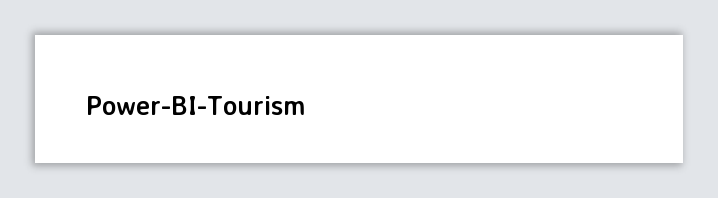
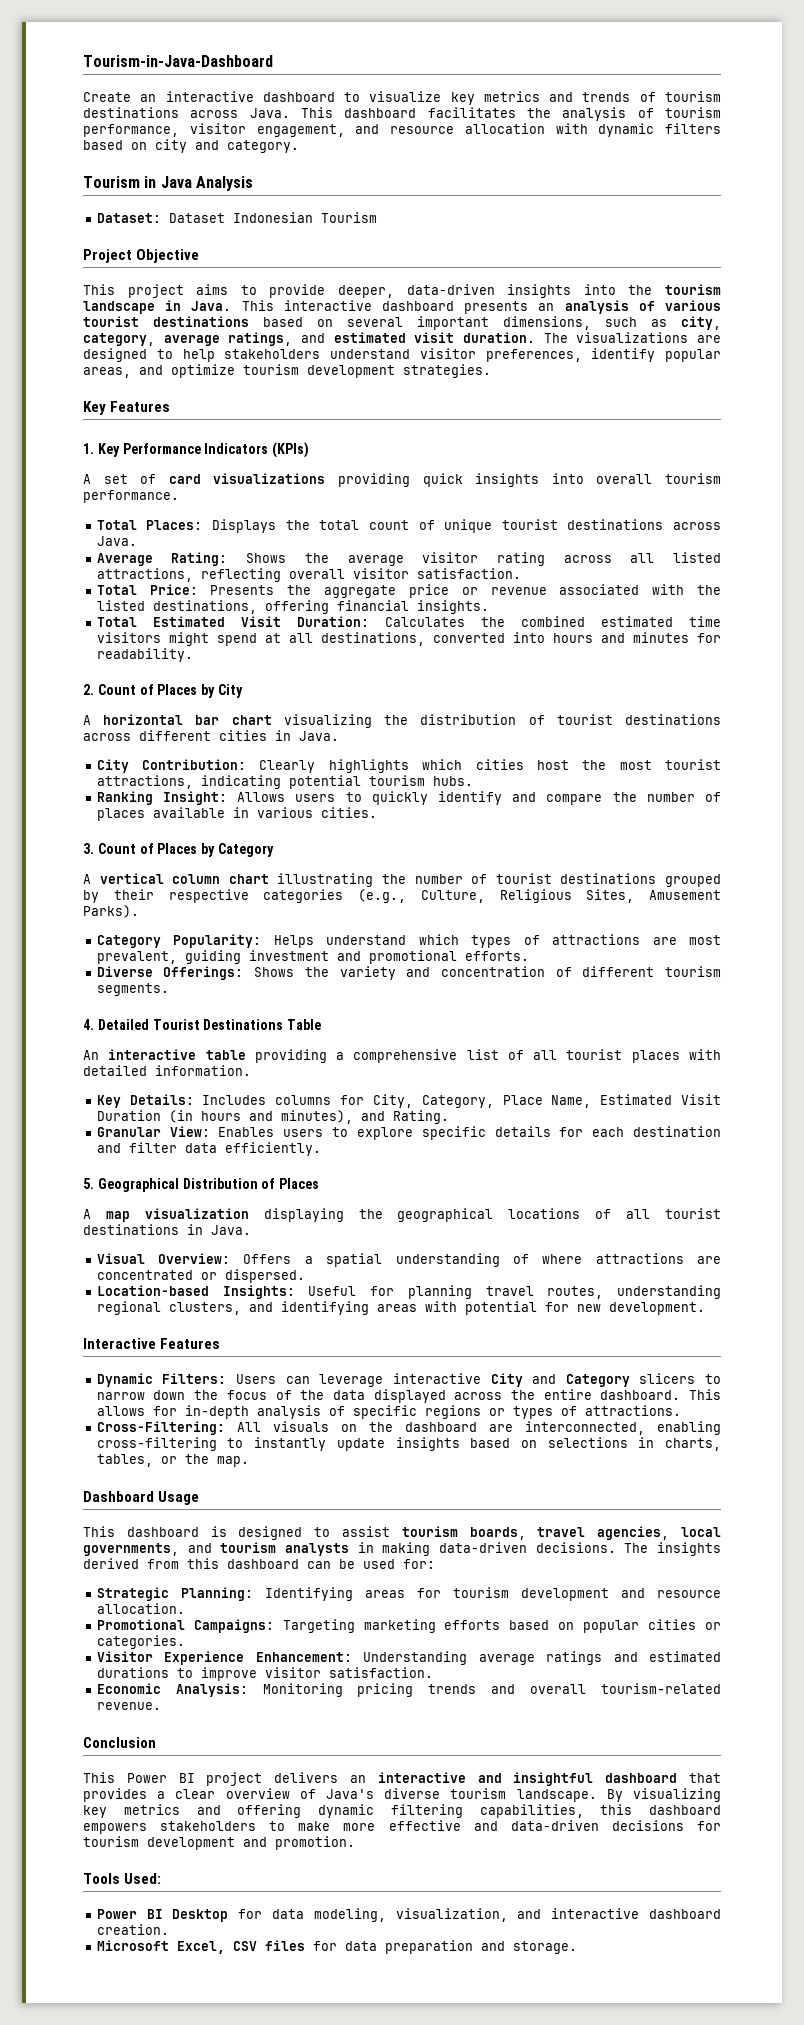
- Power-BI-Tourism
+ Tourism-in-Java-Dashboard
+ Create an interactive dashboard to visualize key metrics and trends of tourism destinations across Java. This dashboard facilitates the analysis of tourism performance, visitor engagement, and resource allocation with dynamic filters based on city and category.
+ Tourism in Java Analysis
+ Dataset: Dataset Indonesian Tourism
+ Project Objective
+ This project aims to provide deeper, data-driven insights into the tourism landscape in Java. This interactive dashboard presents an analysis of various tourist destinations based on several important dimensions, such as city, category, average ratings, and estimated visit duration. The visualizations are designed to help stakeholders understand visitor preferences, identify popular areas, and optimize tourism development strategies.
+ Key Features
+ 1. Key Performance Indicators (KPIs)
+ A set of card visualizations providing quick insights into overall tourism performance.
+ Total Places: Displays the total count of unique tourist destinations across Java.
+ Average Rating: Shows the average visitor rating across all listed attractions, reflecting overall visitor satisfaction.
+ Total Price: Presents the aggregate price or revenue associated with the listed destinations, offering financial insights.
+ Total Estimated Visit Duration: Calculates the combined estimated time visitors might spend at all destinations, converted into hours and minutes for readability.
+ 2. Count of Places by City
+ A horizontal bar chart visualizing the distribution of tourist destinations across different cities in Java.
+ City Contribution: Clearly highlights which cities host the most tourist attractions, indicating potential tourism hubs.
+ Ranking Insight: Allows users to quickly identify and compare the number of places available in various cities.
+ 3. Count of Places by Category
+ A vertical column chart illustrating the number of tourist destinations grouped by their respective categories (e.g., Culture, Religious Sites, Amusement Parks).
+ Category Popularity: Helps understand which types of attractions are most prevalent, guiding investment and promotional efforts.
+ Diverse Offerings: Shows the variety and concentration of different tourism segments.
+ 4. Detailed Tourist Destinations Table
+ An interactive table providing a comprehensive list of all tourist places with detailed information.
+ Key Details: Includes columns for City, Category, Place Name, Estimated Visit Duration (in hours and minutes), and Rating.
+ Granular View: Enables users to explore specific details for each destination and filter data efficiently.
+ 5. Geographical Distribution of Places
+ A map visualization displaying the geographical locations of all tourist destinations in Java.
+ Visual Overview: Offers a spatial understanding of where attractions are concentrated or dispersed.
+ Location-based Insights: Useful for planning travel routes, understanding regional clusters, and identifying areas with potential for new development.
+ Interactive Features
+ Dynamic Filters: Users can leverage interactive City and Category slicers to narrow down the focus of the data displayed across the entire dashboard. This allows for in-depth analysis of specific regions or types of attractions.
+ Cross-Filtering: All visuals on the dashboard are interconnected, enabling cross-filtering to instantly update insights based on selections in charts, tables, or the map.
+ Dashboard Usage
+ This dashboard is designed to assist tourism boards, travel agencies, local governments, and tourism analysts in making data-driven decisions. The insights derived from this dashboard can be used for:
+ Strategic Planning: Identifying areas for tourism development and resource allocation.
+ Promotional Campaigns: Targeting marketing efforts based on popular cities or categories.
+ Visitor Experience Enhancement: Understanding average ratings and estimated durations to improve visitor satisfaction.
+ Economic Analysis: Monitoring pricing trends and overall tourism-related revenue.
+ Conclusion
+ This Power BI project delivers an interactive and insightful dashboard that provides a clear overview of Java's diverse tourism landscape. By visualizing key metrics and offering dynamic filtering capabilities, this dashboard empowers stakeholders to make more effective and data-driven decisions for tourism development and promotion.
+ Tools Used:
+ Power BI Desktop for data modeling, visualization, and interactive dashboard creation.
+ Microsoft Excel, CSV files for data preparation and storage.

